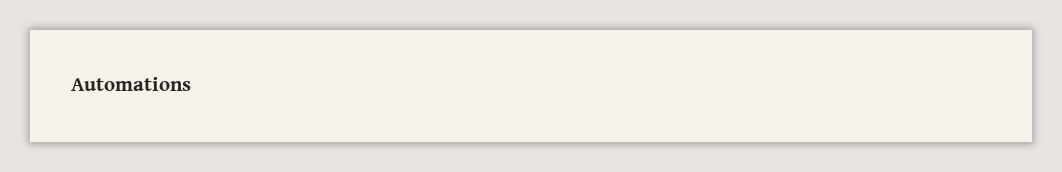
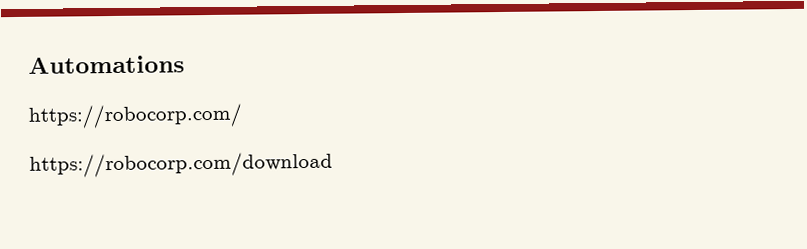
+ https://robocorp.com/
+ https://robocorp.com/download

